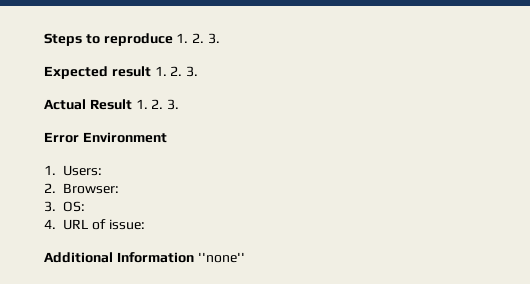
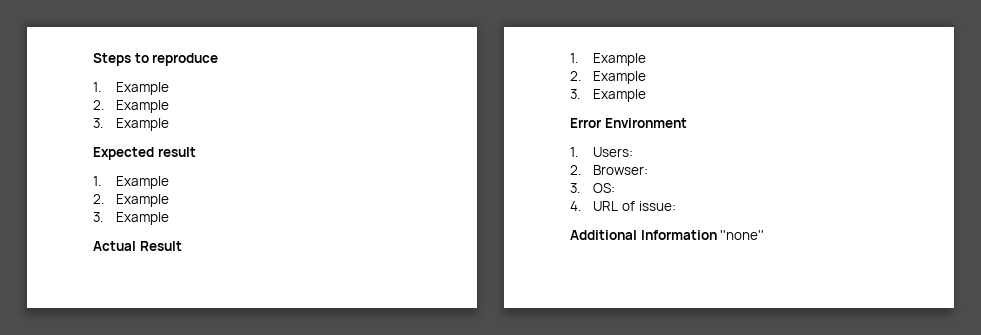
- Steps to reproduce 1. 2. 3.
- Expected result 1. 2. 3.
- Actual Result 1. 2. 3.
+ Steps to reproduce
+ 1. Example
+ 2. Example
+ 3. Example
+ Expected result
+ 1. Example
+ 2. Example
+ 3. Example
+ Actual Result
+ 1. Example
+ 2. Example
+ 3. Example

